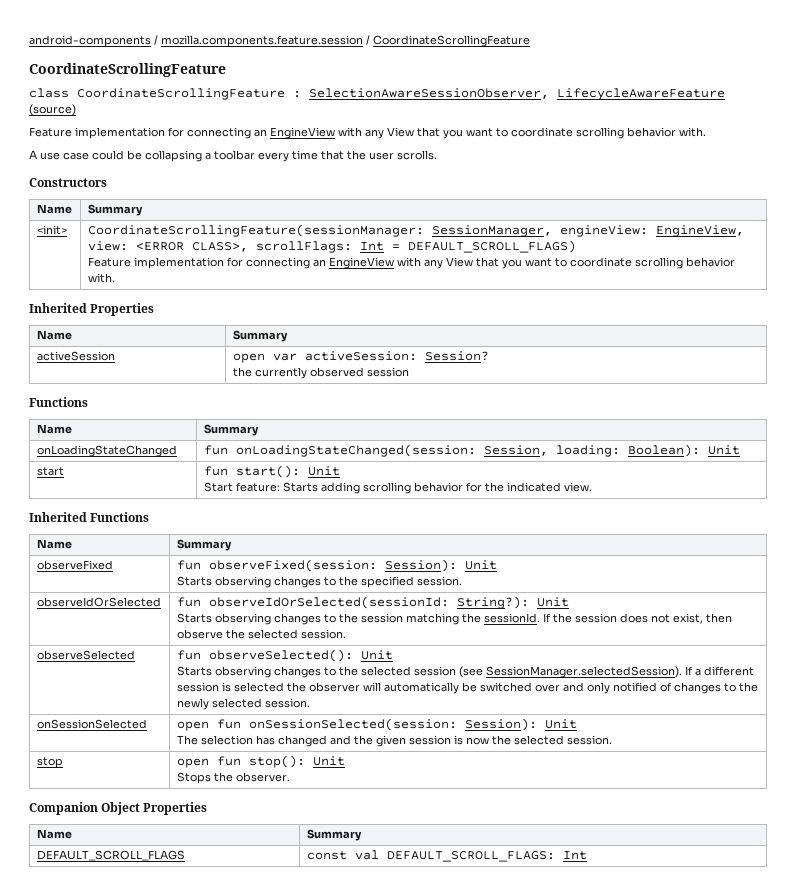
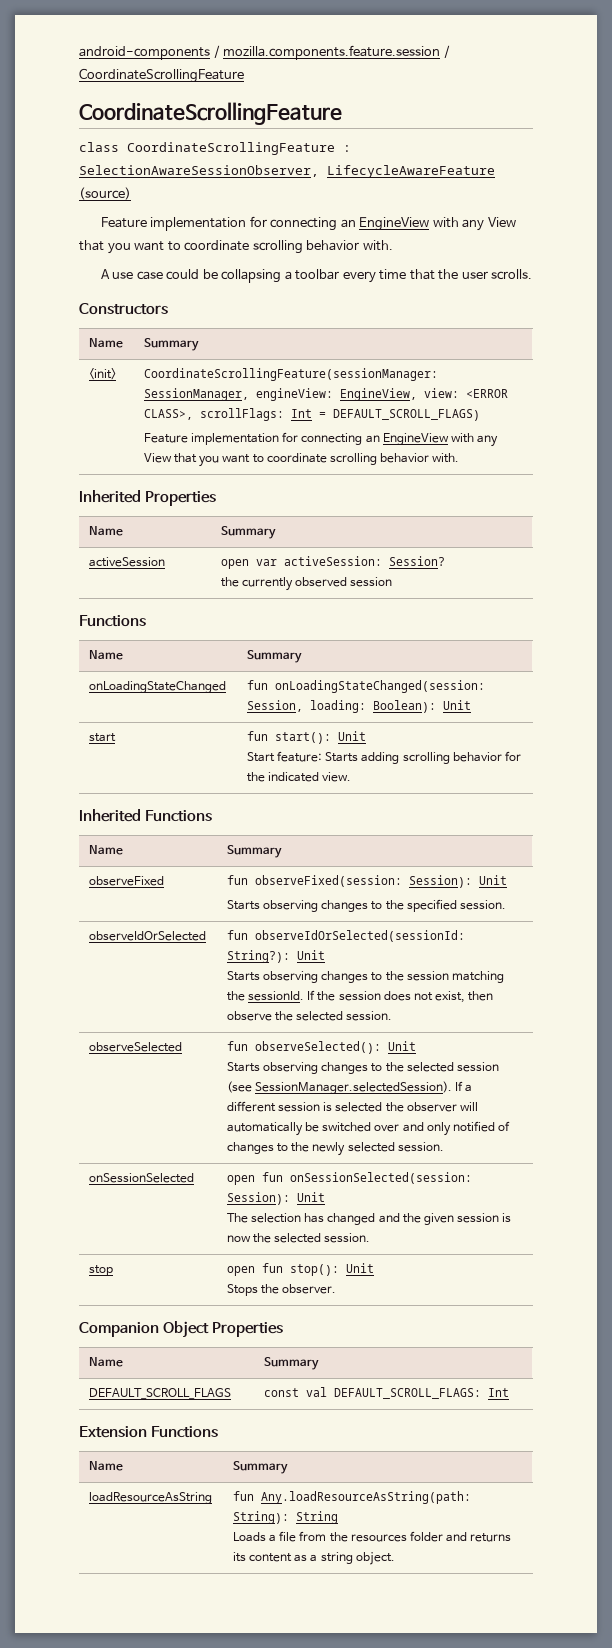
+ Extension Functions
+ Name | Summary
+ loadResourceAsString | fun Any.loadResourceAsString(path: String): String
+ Loads a file from the resources folder and returns its content as a string object.

